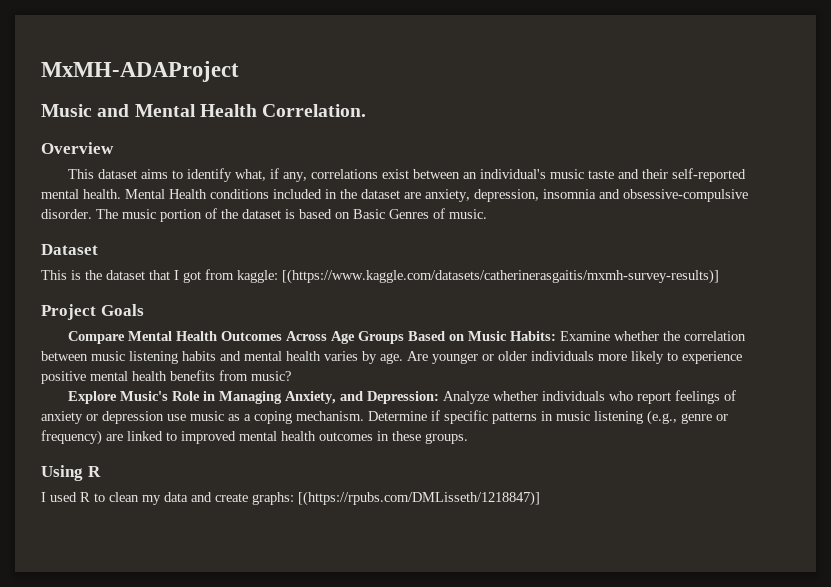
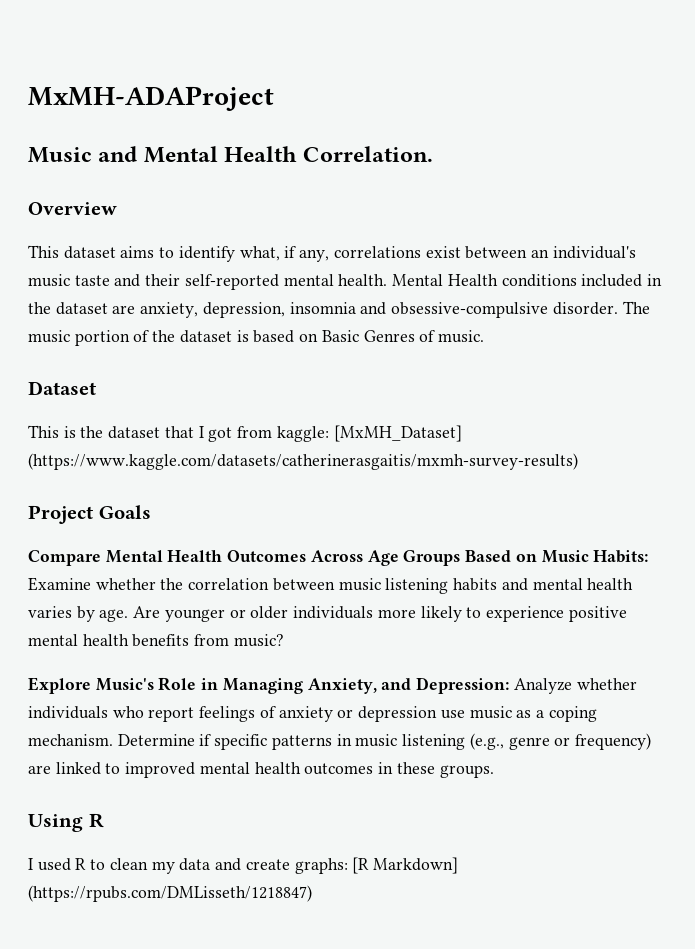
- This is the dataset that I got from kaggle: [(https://www.kaggle.com/datasets/catherinerasgaitis/mxmh-survey-results)]
+ This is the dataset that I got from kaggle: [MxMH_Dataset] (https://www.kaggle.com/datasets/catherinerasgaitis/mxmh-survey-results)
- I used R to clean my data and create graphs: [(https://rpubs.com/DMLisseth/1218847)]
+ I used R to clean my data and create graphs: [R Markdown] (https://rpubs.com/DMLisseth/1218847)

